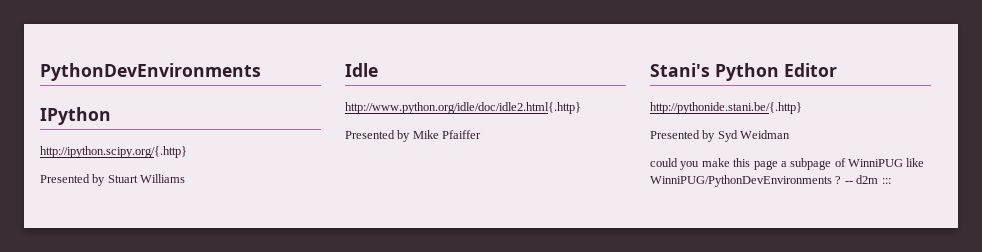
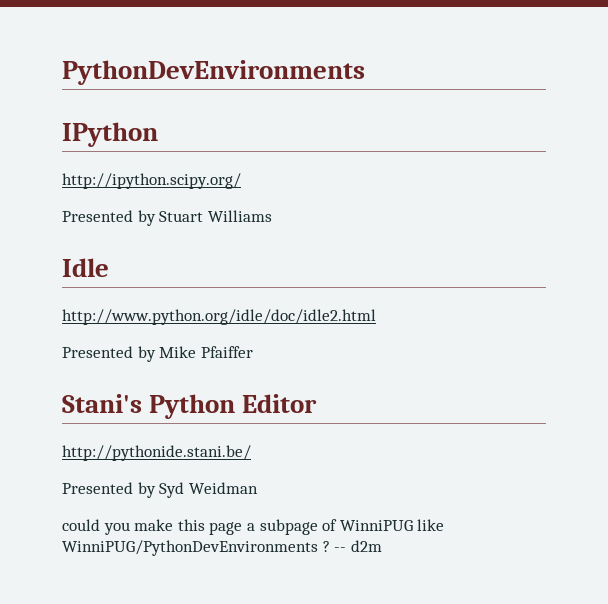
- http://ipython.scipy.org/{.http}
+ http://ipython.scipy.org/
- http://www.python.org/idle/doc/idle2.html{.http}
+ http://www.python.org/idle/doc/idle2.html
- http://pythonide.stani.be/{.http}
+ http://pythonide.stani.be/
- -- d2m :::
+ -- d2m

